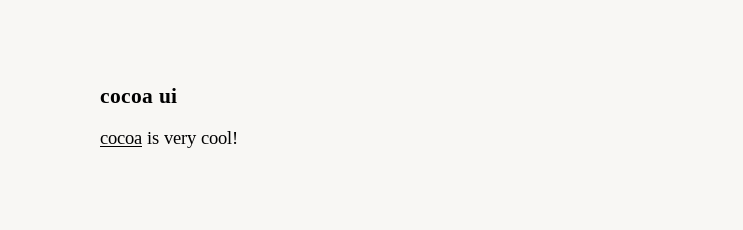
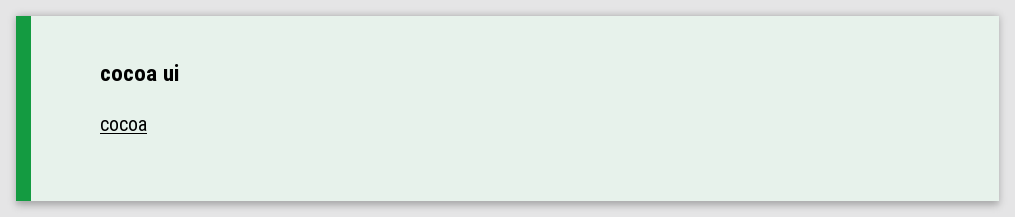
  cocoa ui
- cocoa is very cool!
+ cocoa

